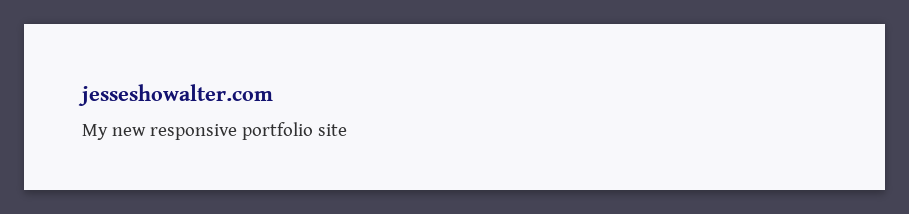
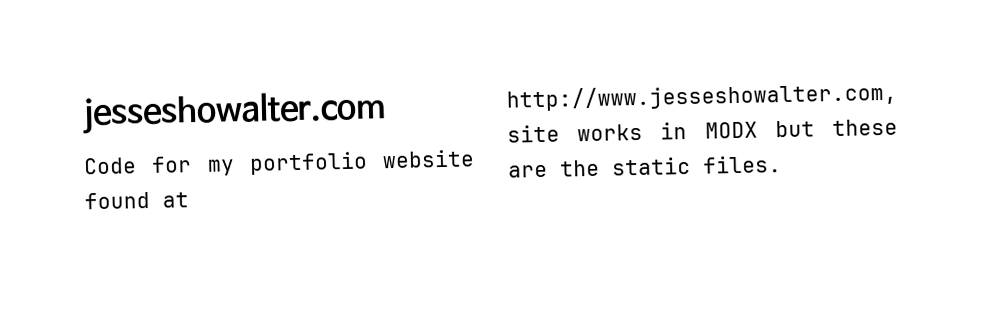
- My new responsive portfolio site
+ Code for my portfolio website found at http://www.jesseshowalter.com, site works in MODX but these are the static files.

